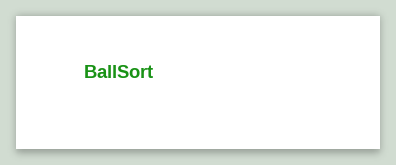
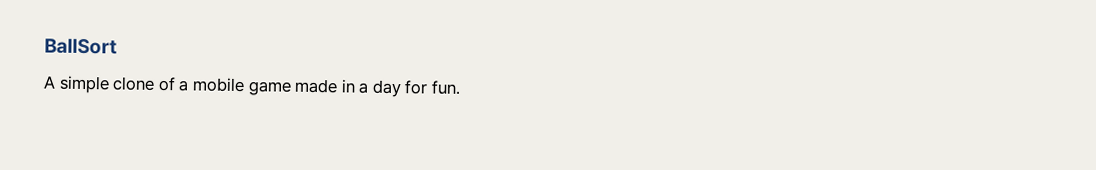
+ A simple clone of a mobile game made in a day for fun.

